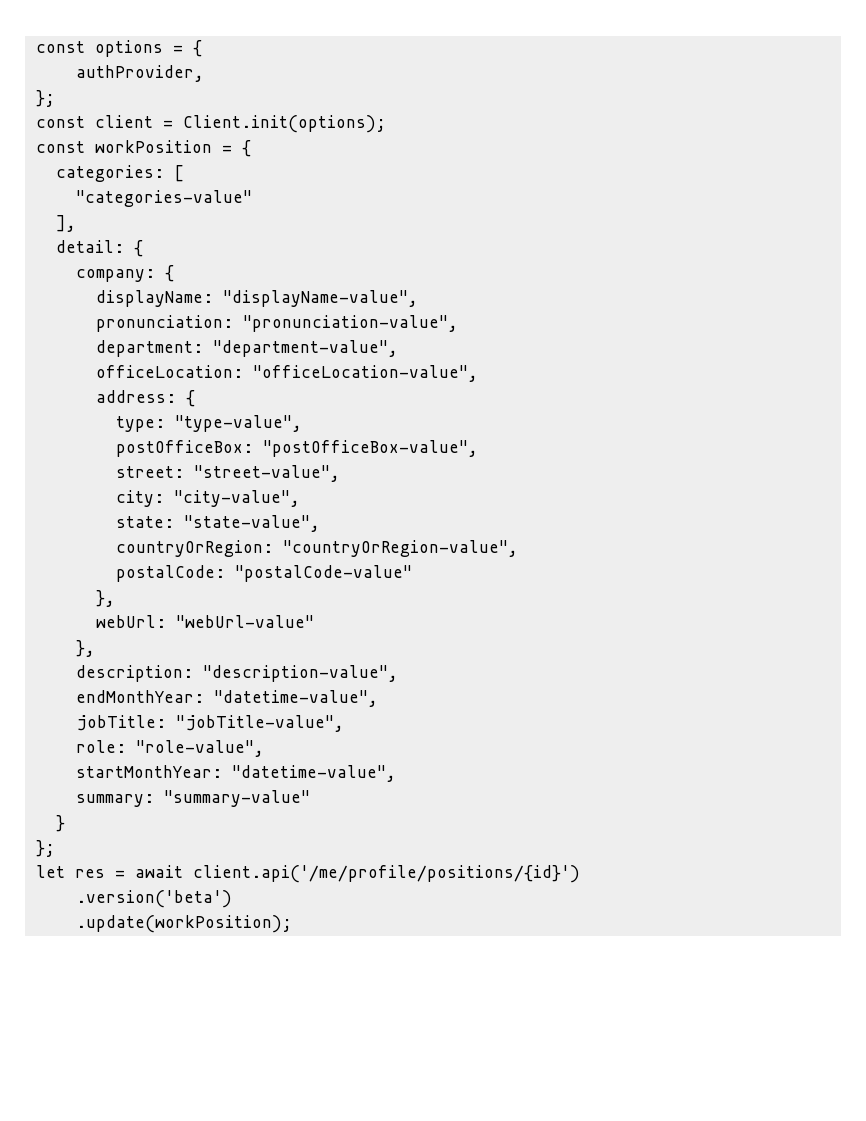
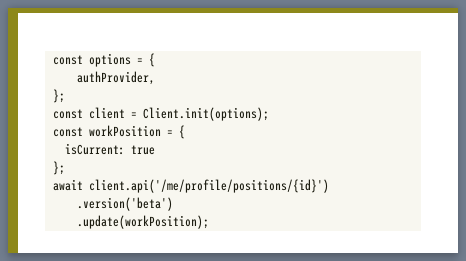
- categories: [
- "categories-value"
- ],
- detail: {
- company: {
- displayName: "displayName-value",
- pronunciation: "pronunciation-value",
- department: "department-value",
- officeLocation: "officeLocation-value",
- address: {
- type: "type-value",
- postOfficeBox: "postOfficeBox-value",
- street: "street-value",
- city: "city-value",
- state: "state-value",
- countryOrRegion: "countryOrRegion-value",
- postalCode: "postalCode-value"
- },
- webUrl: "webUrl-value"
- },
- description: "description-value",
- endMonthYear: "datetime-value",
- jobTitle: "jobTitle-value",
- role: "role-value",
- startMonthYear: "datetime-value",
- summary: "summary-value"
- }
+ isCurrent: true
  };
- let res = await client.api('/me/profile/positions/{id}')
+ await client.api('/me/profile/positions/{id}')

